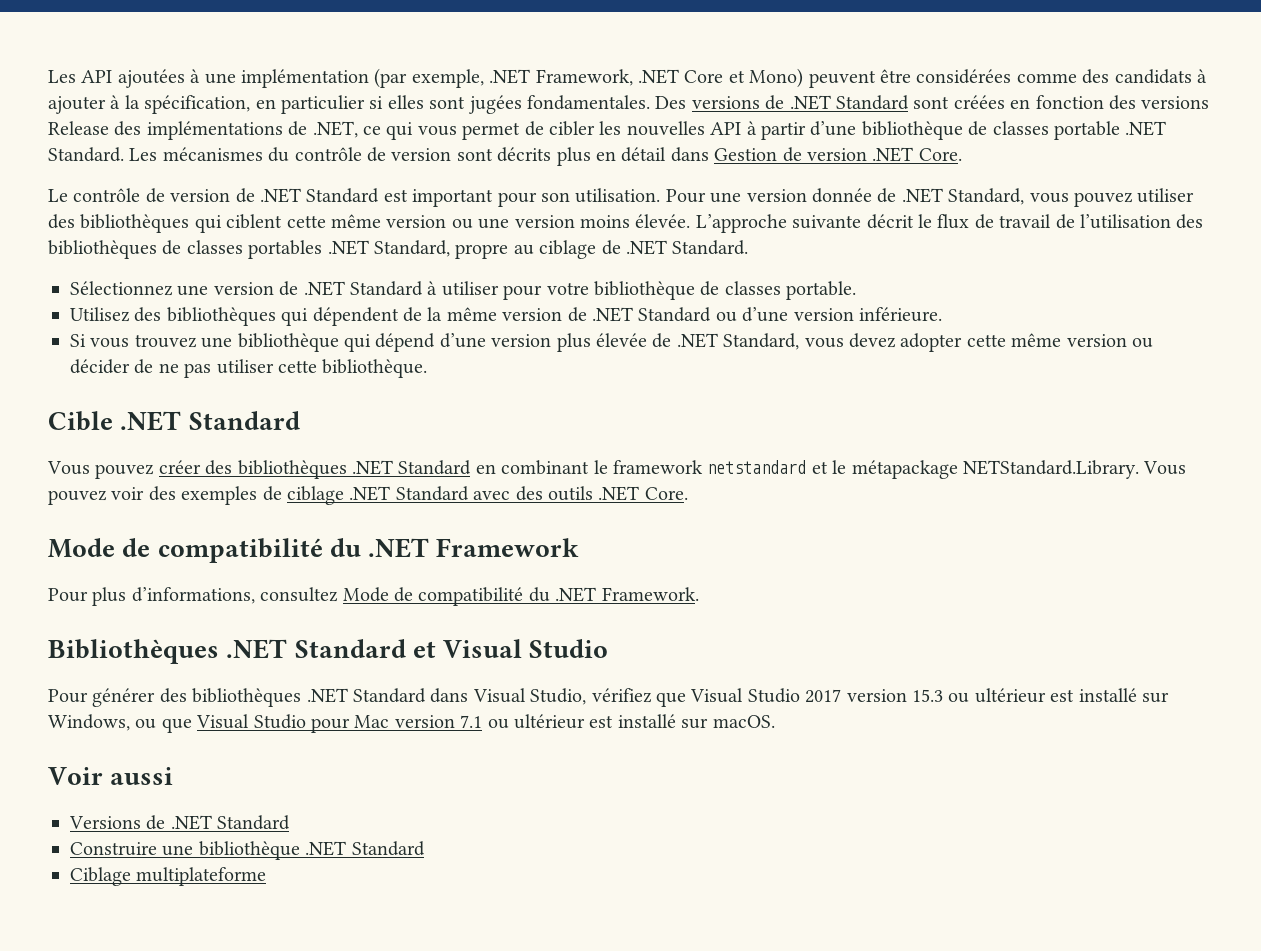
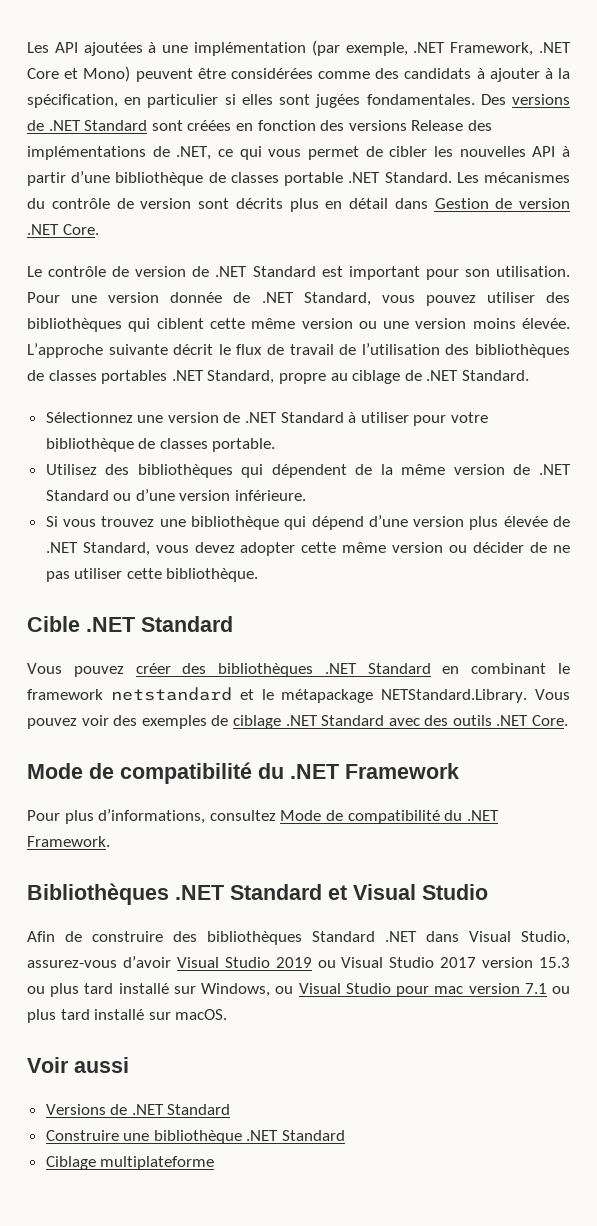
- Pour générer des bibliothèques .NET Standard dans Visual Studio, vérifiez que Visual Studio 2017 version 15.3 ou ultérieur est installé sur Windows, ou que Visual Studio pour Mac version 7.1 ou ultérieur est installé sur macOS.
+ Afin de construire des bibliothèques Standard .NET dans Visual Studio, assurez-vous d’avoir Visual Studio 2019 ou Visual Studio 2017 version 15.3 ou plus tard installé sur Windows, ou Visual Studio pour mac version 7.1 ou plus tard installé sur macOS.

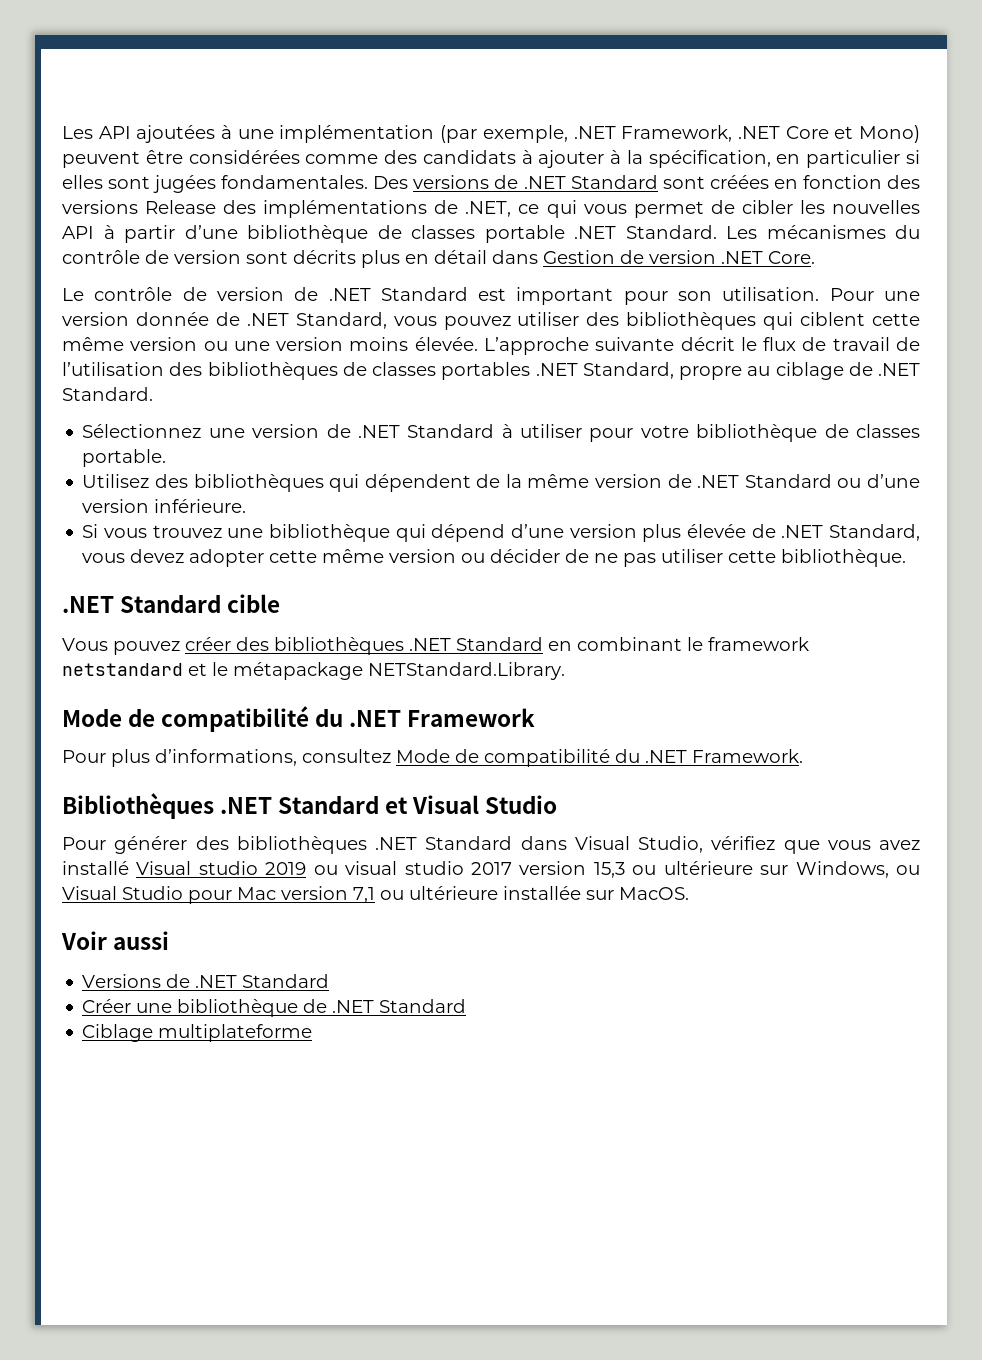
- Cible .NET Standard
+ .NET Standard cible
- Vous pouvez créer des bibliothèques .NET Standard en combinant le framework netstandard et le métapackage NETStandard.Library. Vous pouvez voir des exemples de ciblage .NET Standard avec des outils .NET Core.
+ Vous pouvez créer des bibliothèques .NET Standard en combinant le framework netstandard et le métapackage NETStandard.Library.
- Afin de construire des bibliothèques Standard .NET dans Visual Studio, assurez-vous d’avoir Visual Studio 2019 ou Visual Studio 2017 version 15.3 ou plus tard installé sur Windows, ou Visual Studio pour mac version 7.1 ou plus tard installé sur macOS.
+ Pour générer des bibliothèques .NET Standard dans Visual Studio, vérifiez que vous avez installé Visual studio 2019 ou visual studio 2017 version 15,3 ou ultérieure sur Windows, ou Visual Studio pour Mac version 7,1 ou ultérieure installée sur MacOS.
- Construire une bibliothèque .NET Standard
+ Créer une bibliothèque de .NET Standard

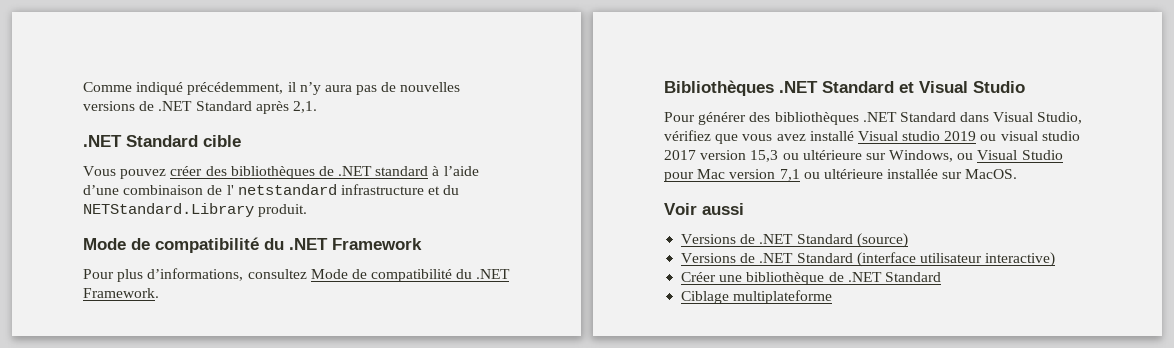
- Les API ajoutées à une implémentation (par exemple, .NET Framework, .NET Core et Mono) peuvent être considérées comme des candidats à ajouter à la spécification, en particulier si elles sont jugées fondamentales. Des versions de .NET Standard sont créées en fonction des versions Release des implémentations de .NET, ce qui vous permet de cibler les nouvelles API à partir d’une bibliothèque de classes portable .NET Standard. Les mécanismes du contrôle de version sont décrits plus en détail dans Gestion de version .NET Core.
- Le contrôle de version de .NET Standard est important pour son utilisation. Pour une version donnée de .NET Standard, vous pouvez utiliser des bibliothèques qui ciblent cette même version ou une version moins élevée. L’approche suivante décrit le flux de travail de l’utilisation des bibliothèques de classes portables .NET Standard, propre au ciblage de .NET Standard.
- Sélectionnez une version de .NET Standard à utiliser pour votre bibliothèque de classes portable.
- Utilisez des bibliothèques qui dépendent de la même version de .NET Standard ou d’une version inférieure.
- Si vous trouvez une bibliothèque qui dépend d’une version plus élevée de .NET Standard, vous devez adopter cette même version ou décider de ne pas utiliser cette bibliothèque.
+ Comme indiqué précédemment, il n’y aura pas de nouvelles versions de .NET Standard après 2,1.
- Vous pouvez créer des bibliothèques .NET Standard en combinant le framework netstandard et le métapackage NETStandard.Library.
+ Vous pouvez créer des bibliothèques de .NET standard à l’aide d’une combinaison de l' netstandard infrastructure et du NETStandard.Library produit.
- Versions de .NET Standard
+ Versions de .NET Standard (source)
+ Versions de .NET Standard (interface utilisateur interactive)

